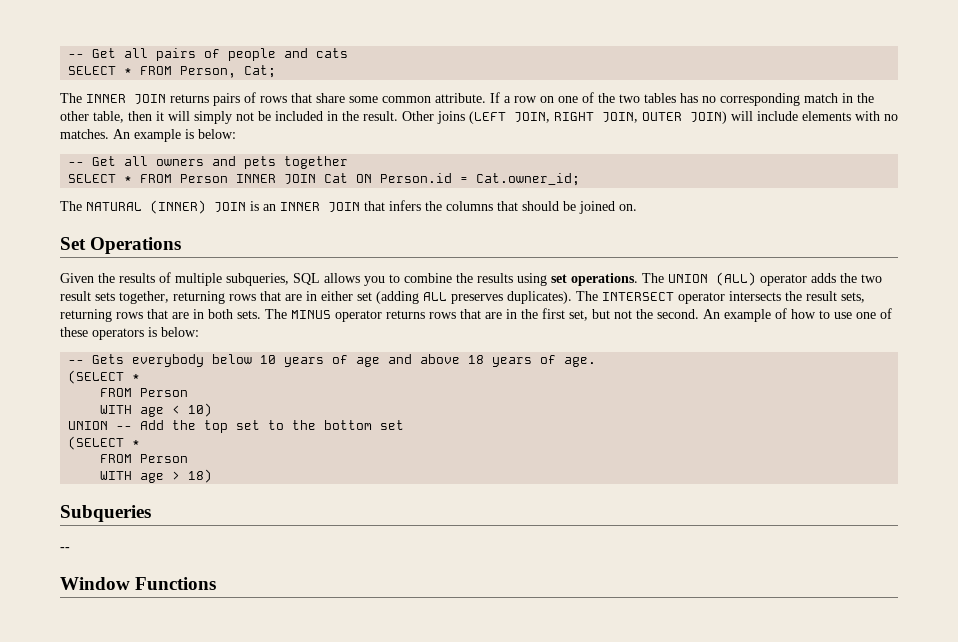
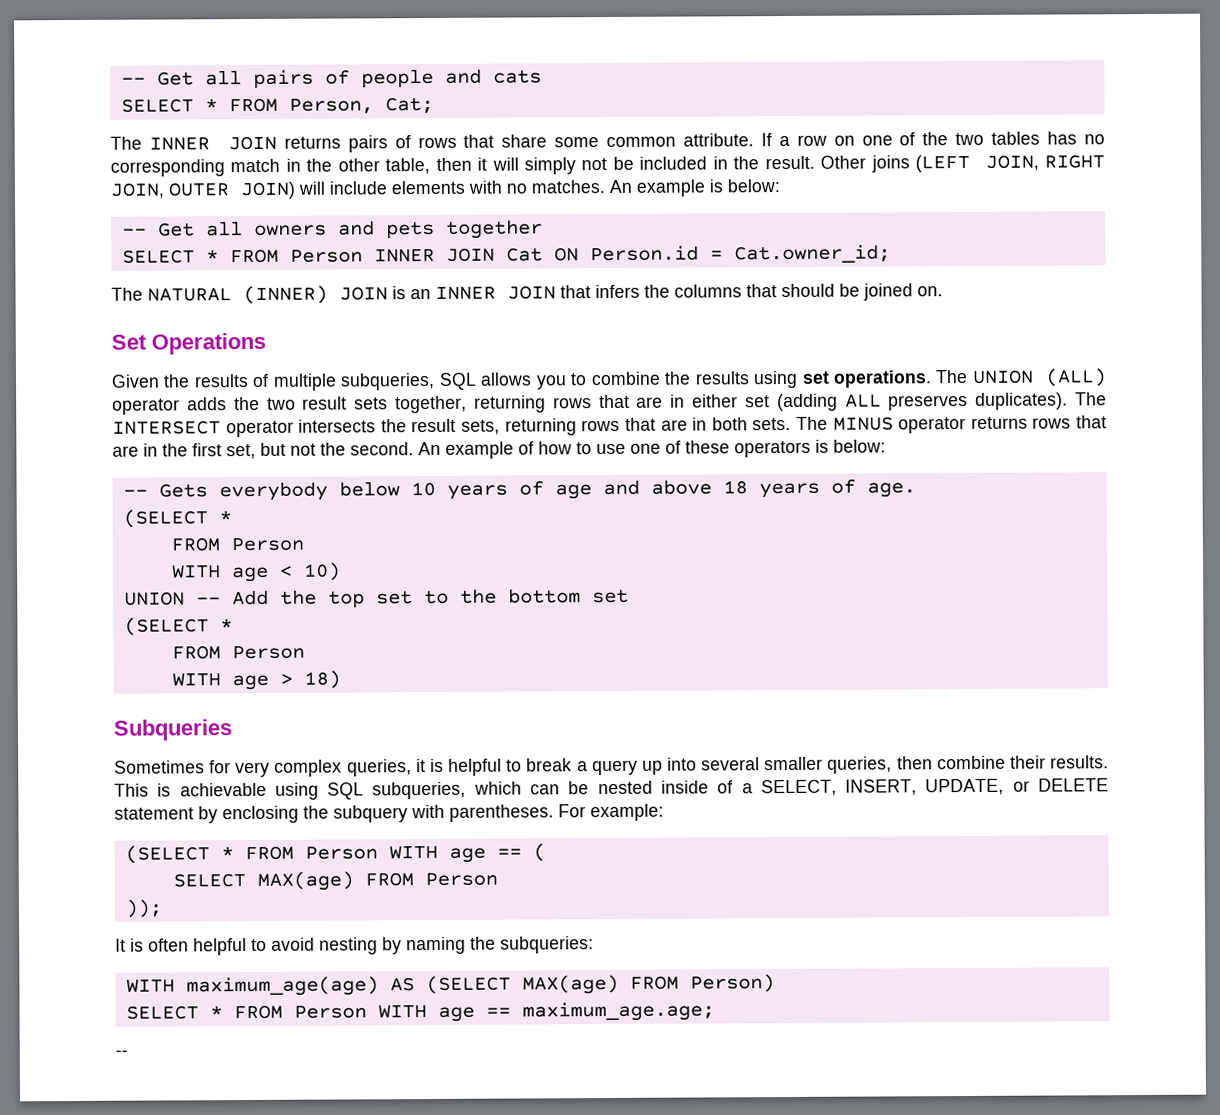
  Subqueries
+ Sometimes for very complex queries, it is helpful to break a query up into several smaller queries, then combine their results. This is achievable using SQL subqueries, which can be nested inside of a SELECT, INSERT, UPDATE, or DELETE statement by enclosing the subquery with parentheses. For example:
+ (SELECT * FROM Person WITH age == (
+ SELECT MAX(age) FROM Person
+ ));
+ It is often helpful to avoid nesting by naming the subqueries:
+ WITH maximum_age(age) AS (SELECT MAX(age) FROM Person)
+ SELECT * FROM Person WITH age == maximum_age.age;
  --
- Window Functions

